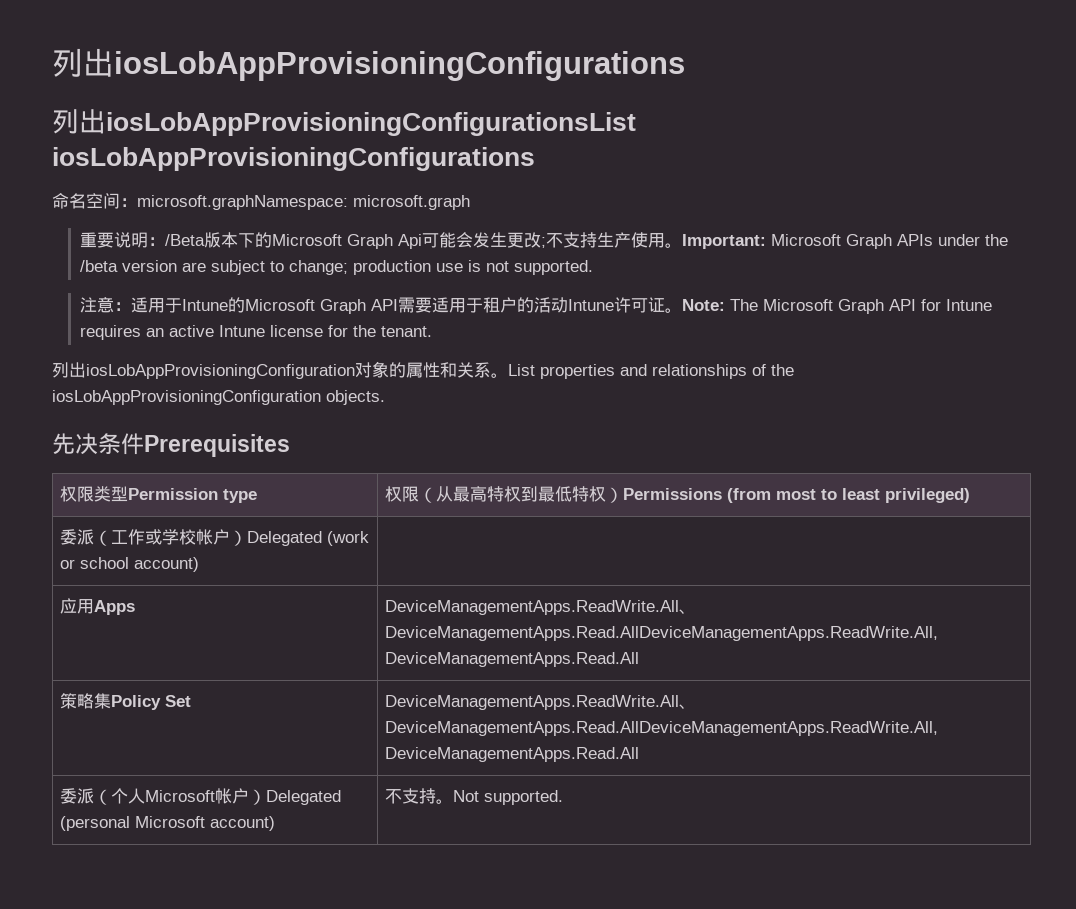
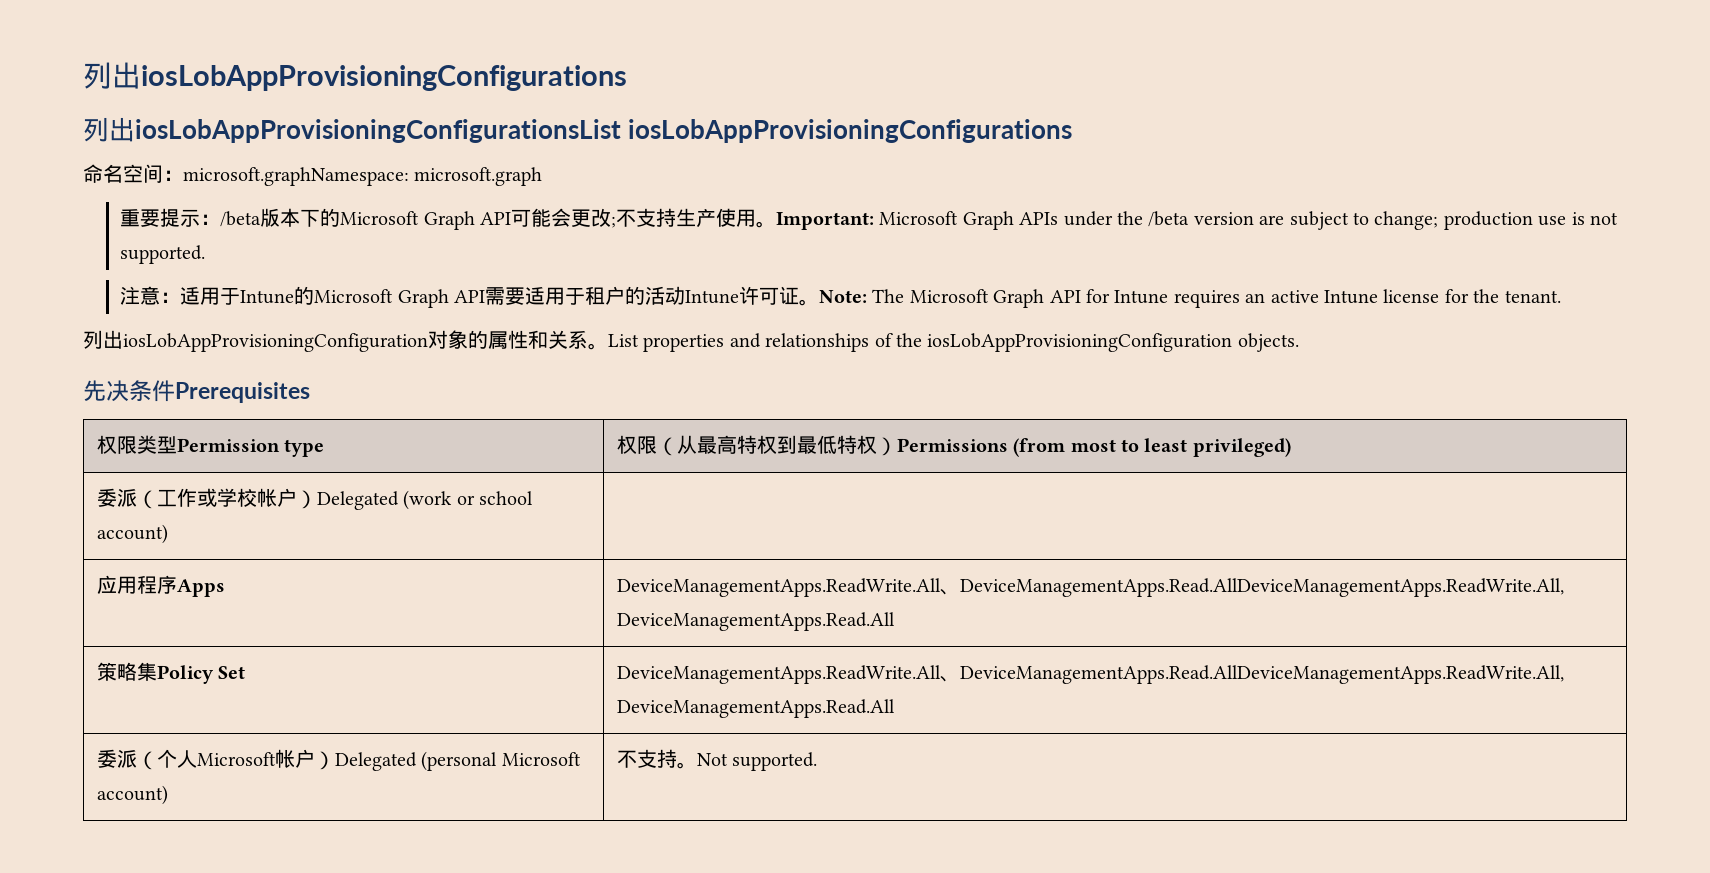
- 重要说明：/Beta版本下的Microsoft Graph Api可能会发生更改;不支持生产使用。
+ 重要提示：/beta版本下的Microsoft Graph API可能会更改;不支持生产使用。
- 应用Apps | DeviceManagementApps.ReadWrite.All、DeviceManagementApps.Read.AllDeviceManagementApps.ReadWrite.All, DeviceManagementApps.Read.All
+ 应用程序Apps | DeviceManagementApps.ReadWrite.All、DeviceManagementApps.Read.AllDeviceManagementApps.ReadWrite.All, DeviceManagementApps.Read.All

